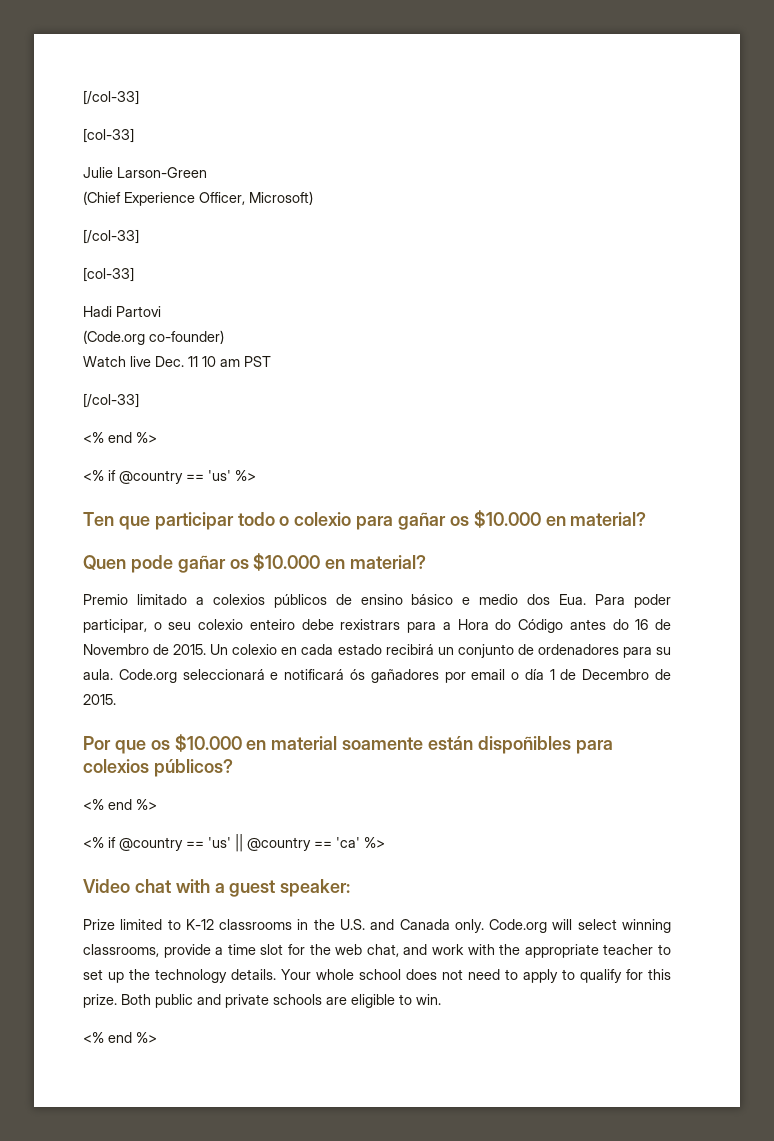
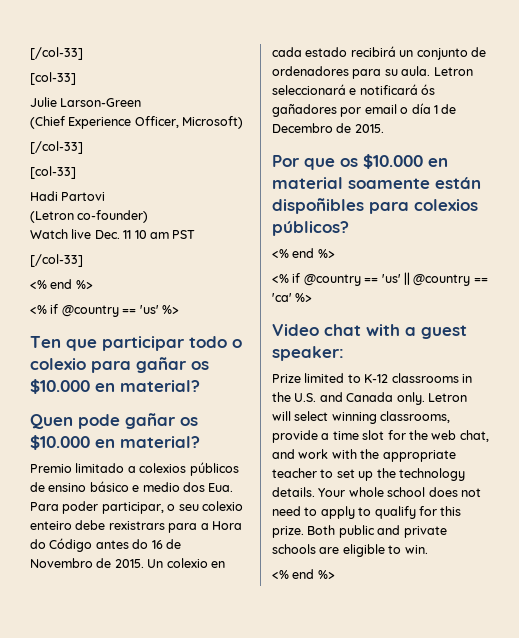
- (Code.org co-founder)
+ (Letron co-founder)
- Code.org seleccionará e notificará ós gañadores por email o día 1 de Decembro de 2015.
+ Letron seleccionará e notificará ós gañadores por email o día 1 de Decembro de 2015.
- Code.org will select winning classrooms, provide a time slot for the web chat, and work with the appropriate teacher to set up the technology details.
+ Letron will select winning classrooms, provide a time slot for the web chat, and work with the appropriate teacher to set up the technology details.

